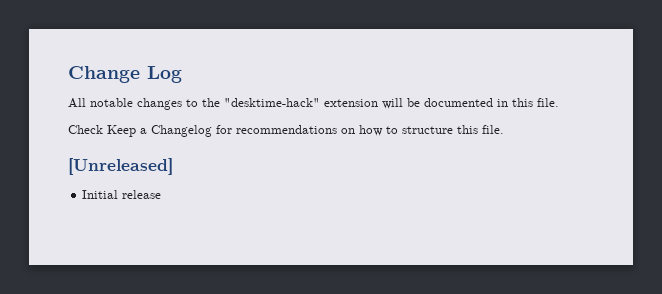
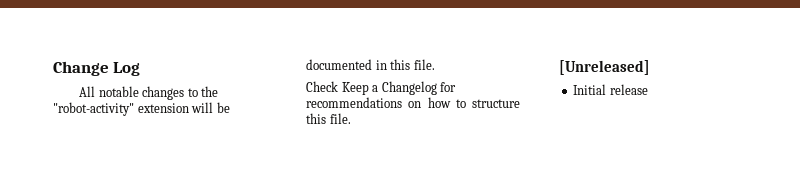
- All notable changes to the "desktime-hack" extension will be documented in this file.
+ All notable changes to the "robot-activity" extension will be documented in this file.

